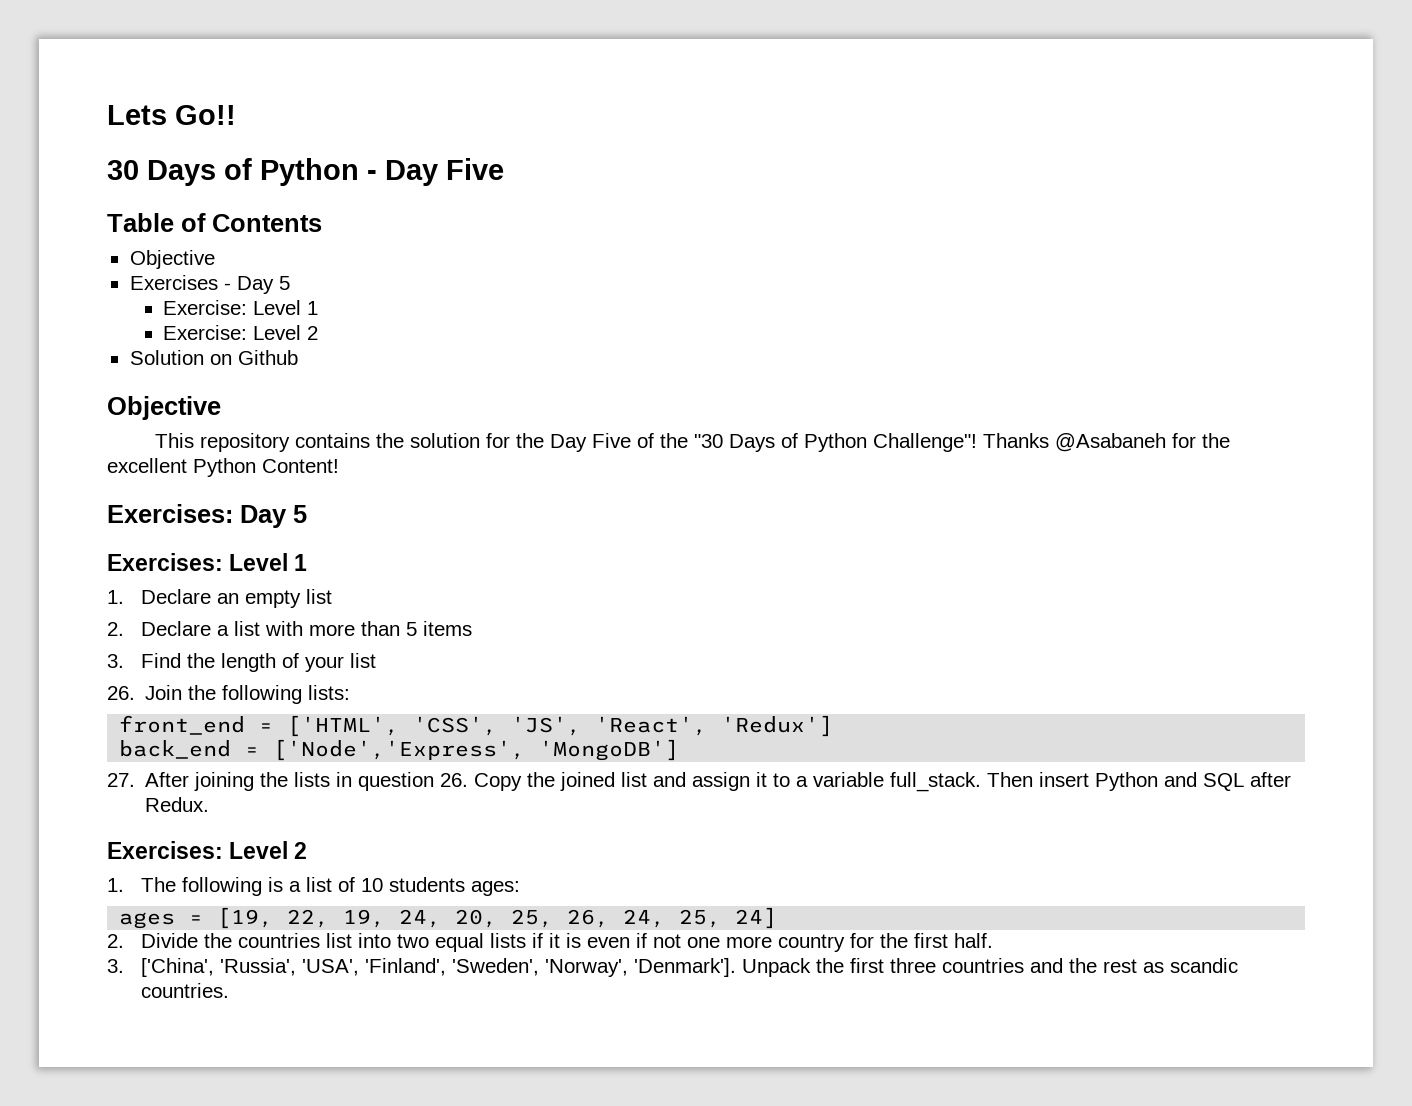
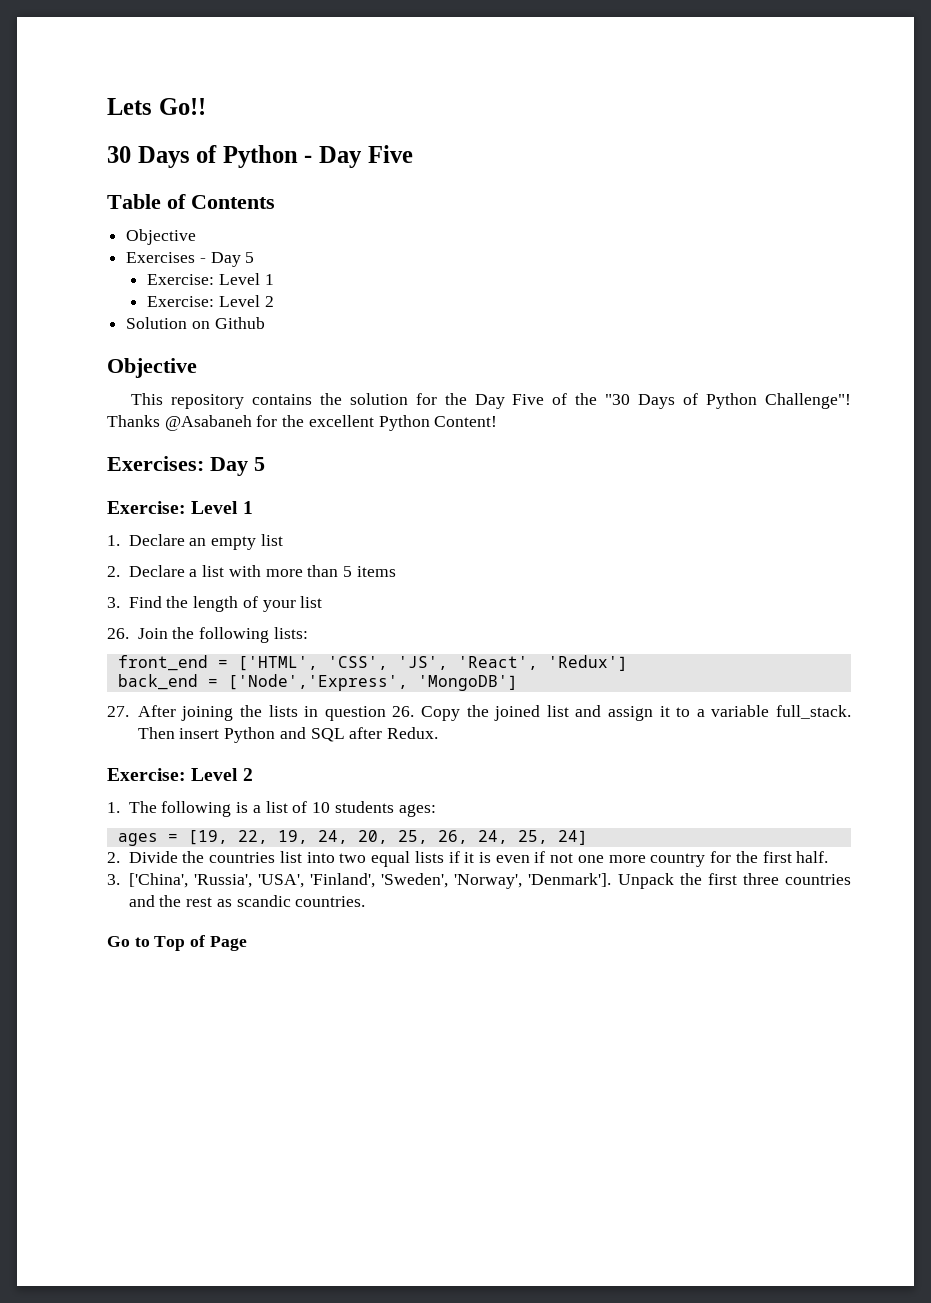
  Exercises: Day 5
- Exercises: Level 1
+ Exercise: Level 1
  Then insert Python and SQL after Redux.
- Exercises: Level 2
+ Exercise: Level 2
+ Go to Top of Page

